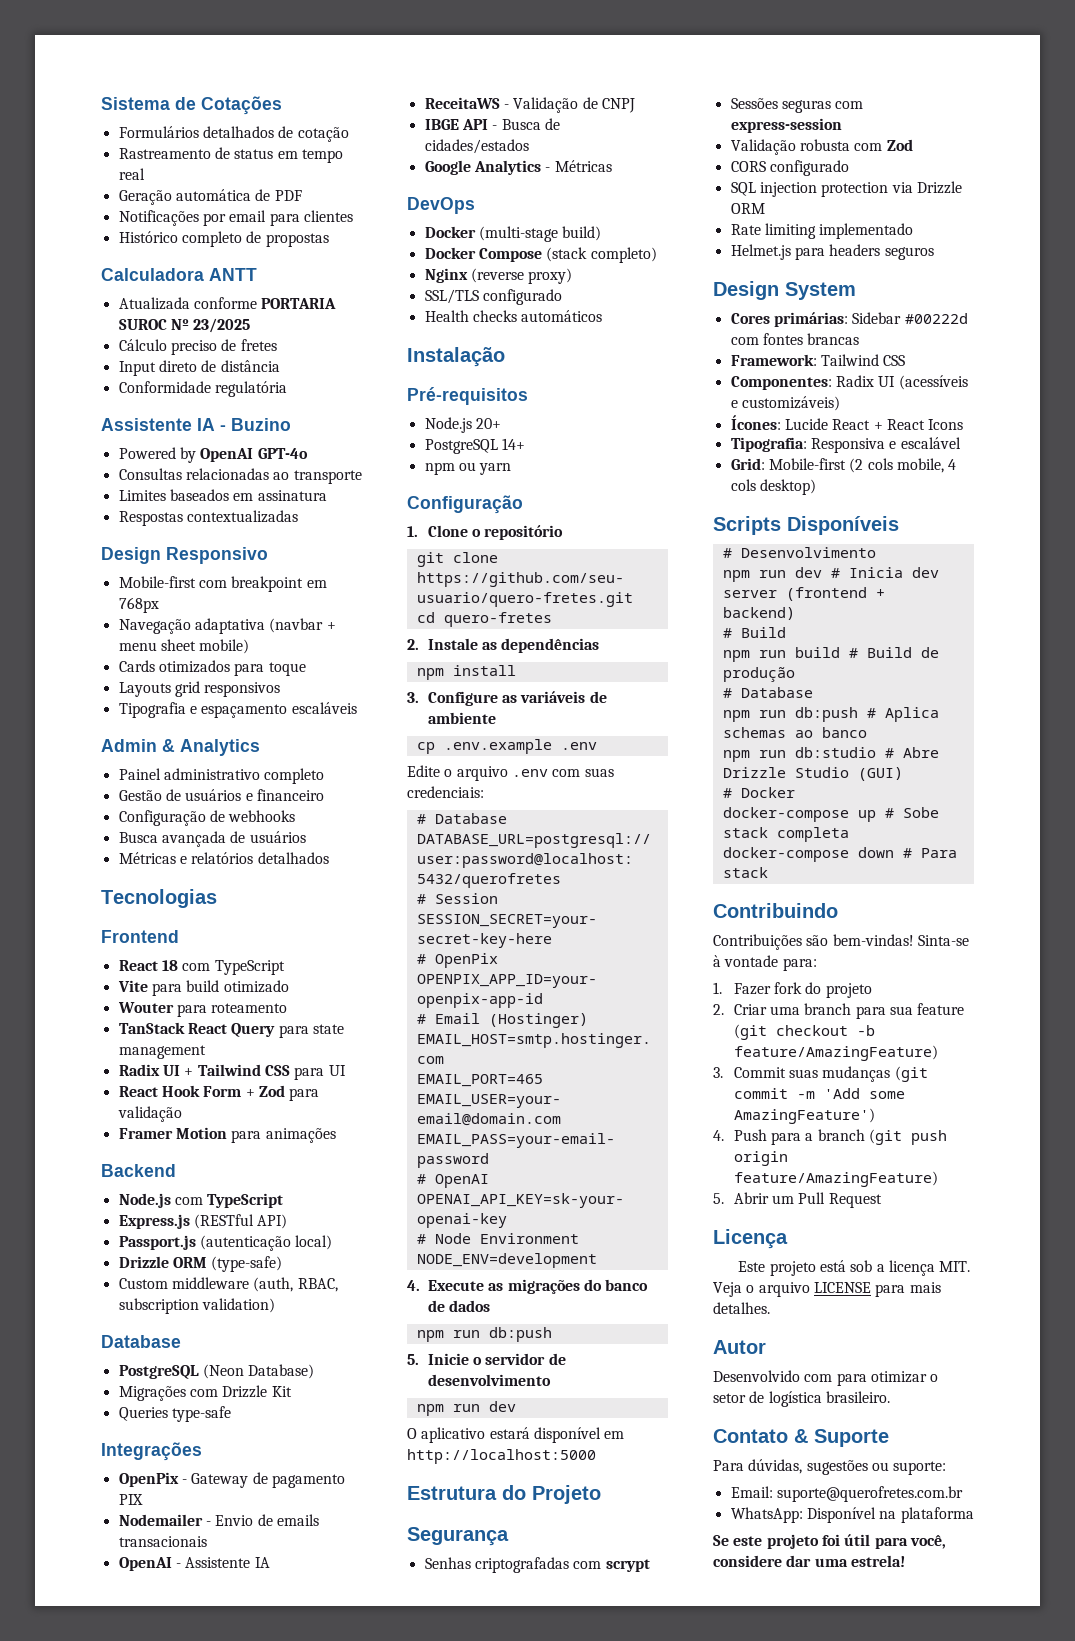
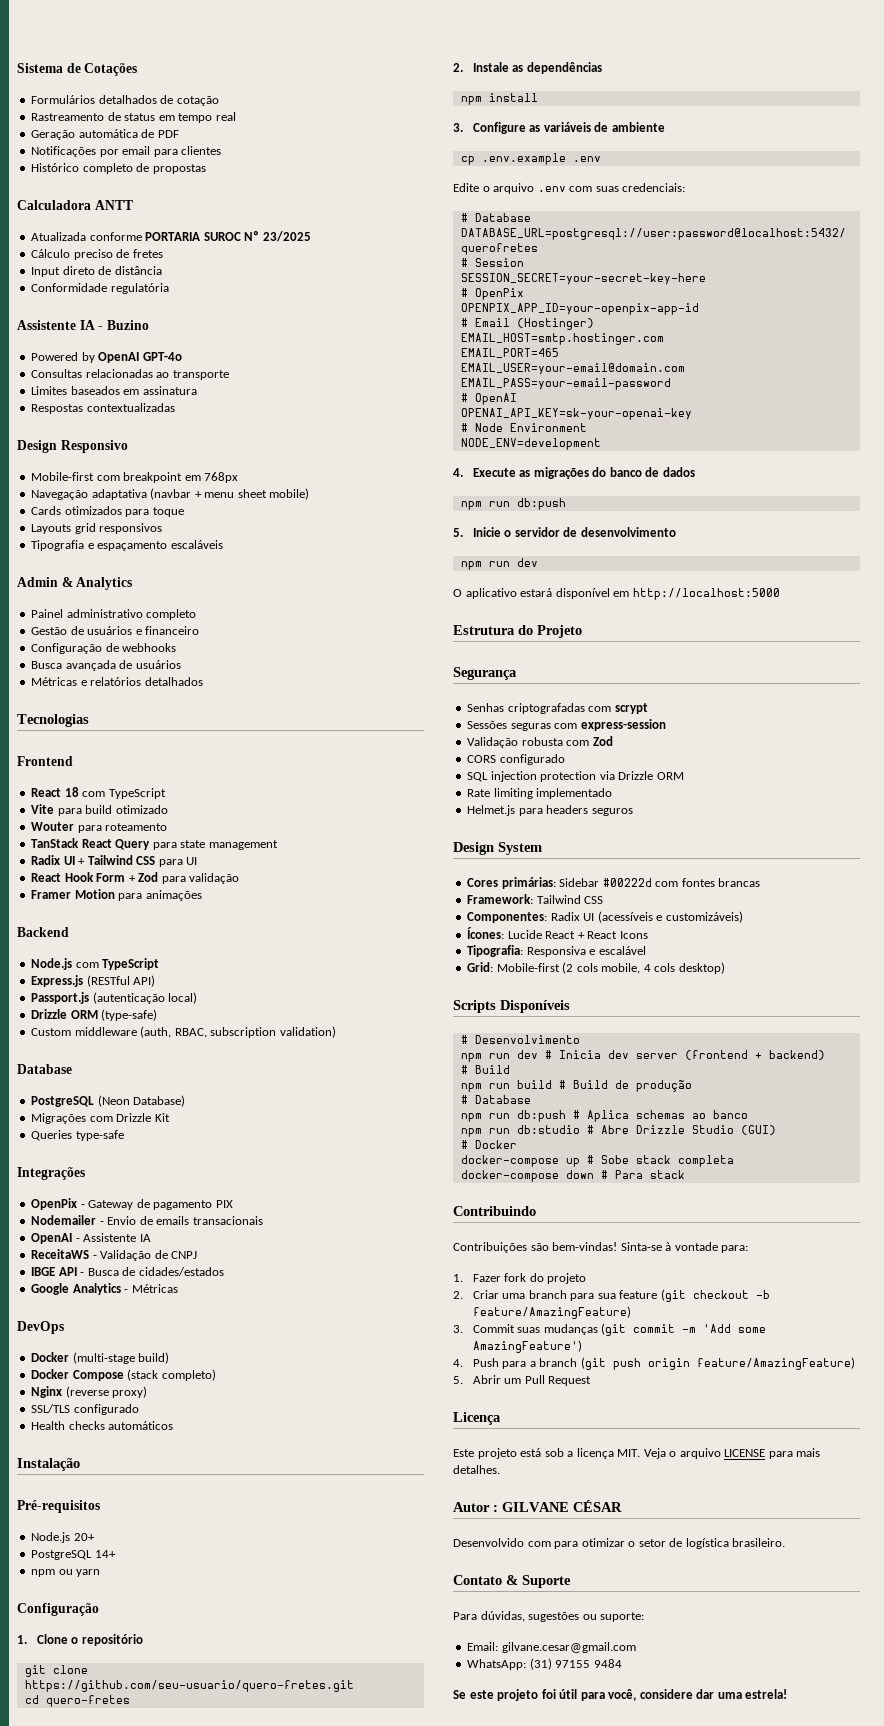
- Autor
+ Autor : GILVANE CÉSAR
- Email: suporte@querofretes.com.br
+ Email: gilvane.cesar@gmail.com
- WhatsApp: Disponível na plataforma
+ WhatsApp: (31) 97155 9484

